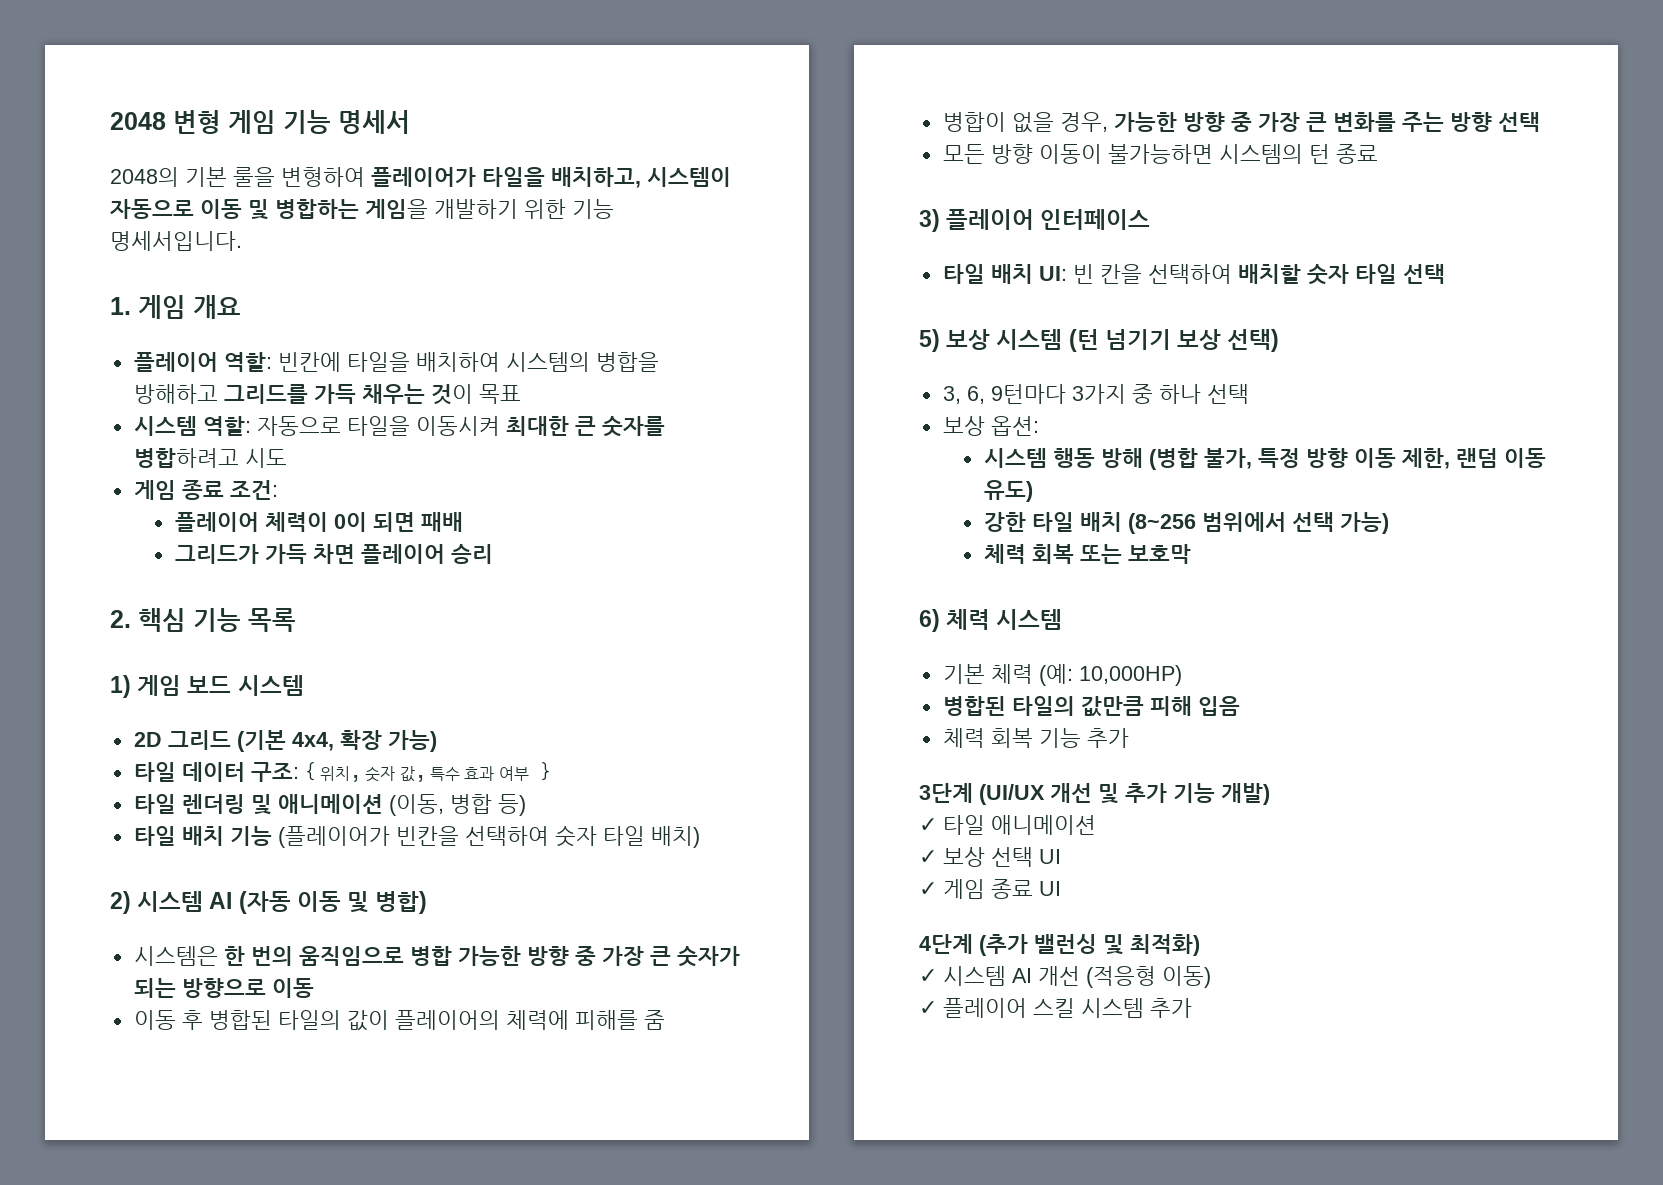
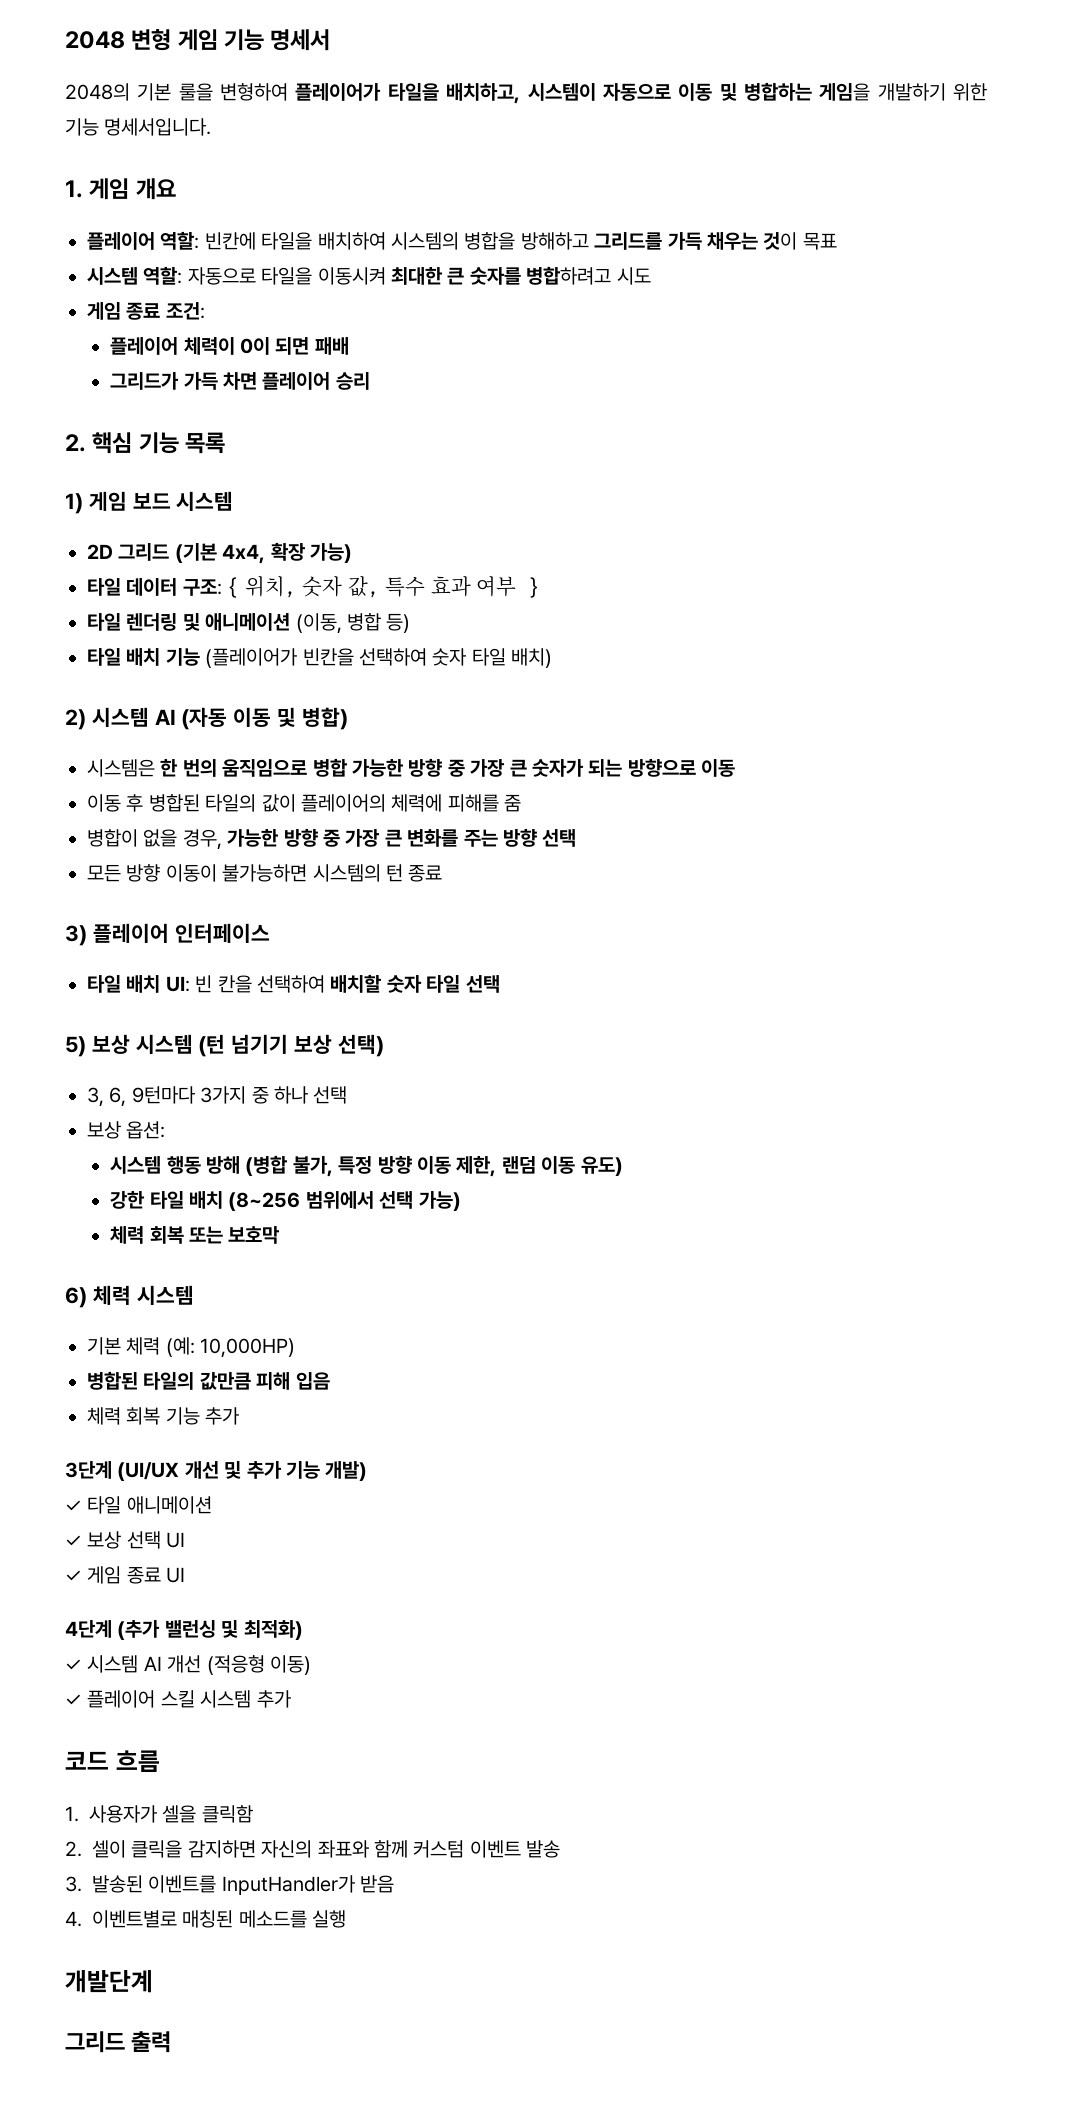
+ 코드 흐름
+ 1. 사용자가 셀을 클릭함
+ 2. 셀이 클릭을 감지하면 자신의 좌표와 함께 커스텀 이벤트 발송
+ 3. 발송된 이벤트를 InputHandler가 받음
+ 4. 이벤트별로 매칭된 메소드를 실행
+ 개발단계
+ 그리드 출력

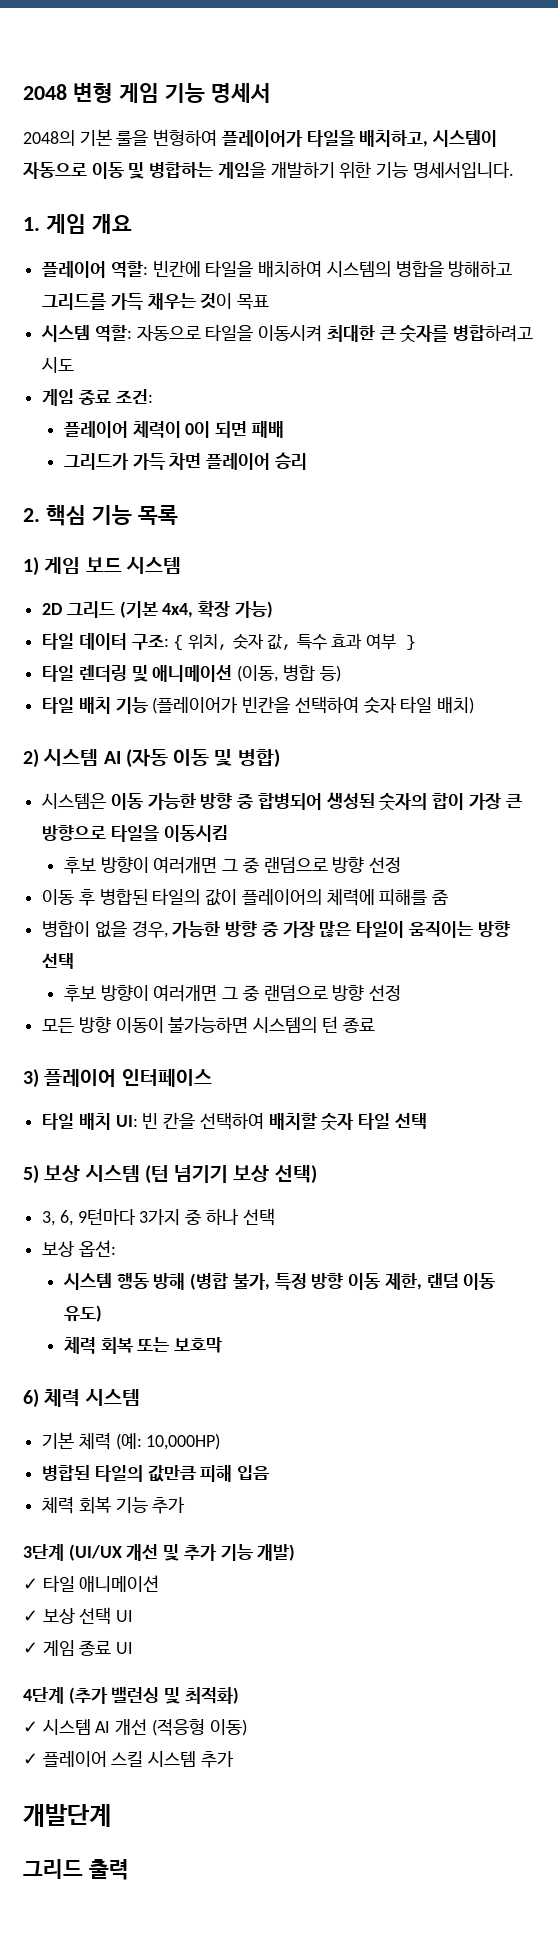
- 시스템은 한 번의 움직임으로 병합 가능한 방향 중 가장 큰 숫자가 되는 방향으로 이동
+ 시스템은 이동 가능한 방향 중 합병되어 생성된 숫자의 합이 가장 큰 방향으로 타일을 이동시킴
+ 후보 방향이 여러개면 그 중 랜덤으로 방향 선정
- 병합이 없을 경우, 가능한 방향 중 가장 큰 변화를 주는 방향 선택
+ 병합이 없을 경우, 가능한 방향 중 가장 많은 타일이 움직이는 방향 선택
+ 후보 방향이 여러개면 그 중 랜덤으로 방향 선정
- 강한 타일 배치 (8~256 범위에서 선택 가능)
- 코드 흐름
- 1. 사용자가 셀을 클릭함
- 2. 셀이 클릭을 감지하면 자신의 좌표와 함께 커스텀 이벤트 발송
- 3. 발송된 이벤트를 InputHandler가 받음
- 4. 이벤트별로 매칭된 메소드를 실행

